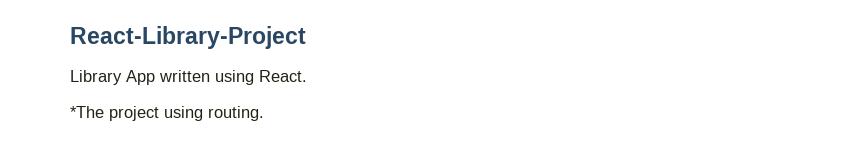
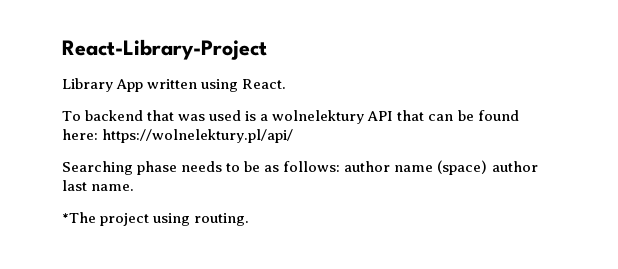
+ To backend that was used is a wolnelektury API that can be found here: https://wolnelektury.pl/api/
+ Searching phase needs to be as follows: author name (space) author last name.

